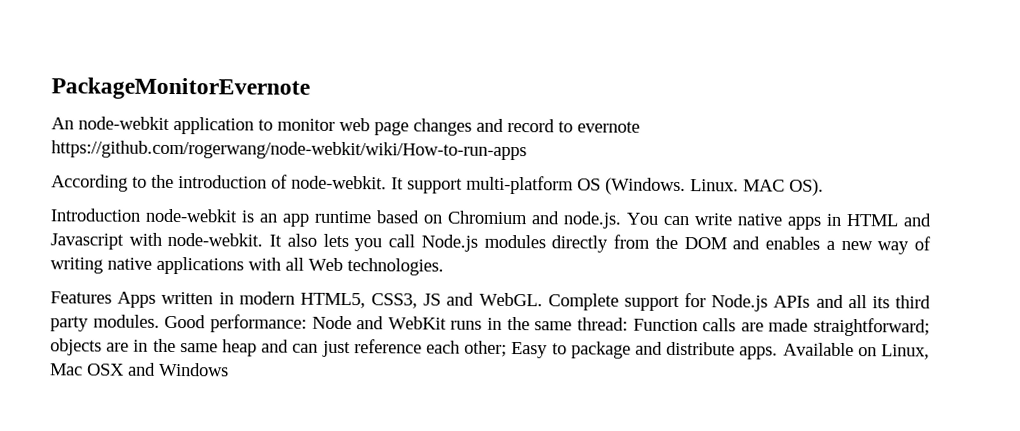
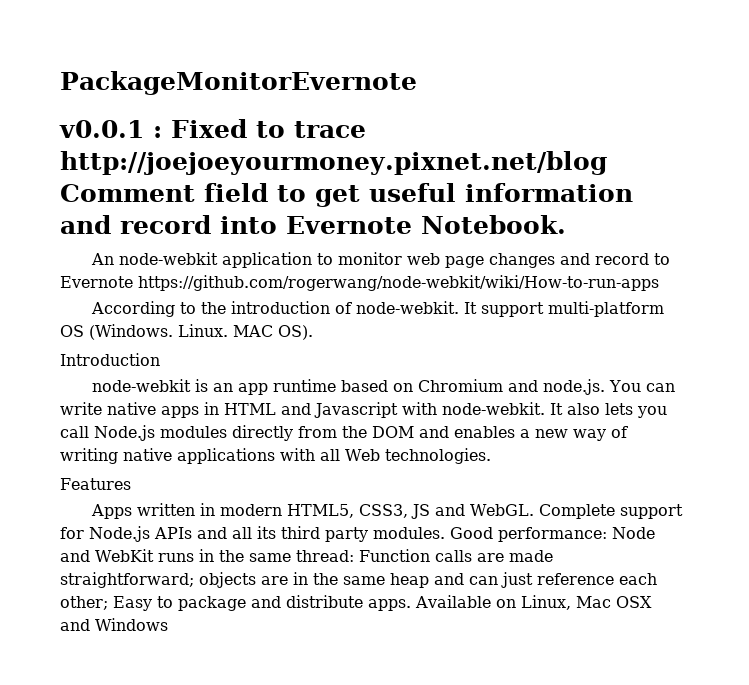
+ v0.0.1 : Fixed to trace http://joejoeyourmoney.pixnet.net/blog Comment field to get useful information and record into Evernote Notebook.
- An node-webkit application to monitor web page changes and record to evernote https://github.com/rogerwang/node-webkit/wiki/How-to-run-apps
+ An node-webkit application to monitor web page changes and record to Evernote https://github.com/rogerwang/node-webkit/wiki/How-to-run-apps
- Introduction node-webkit is an app runtime based on Chromium and node.js. You can write native apps in HTML and Javascript with node-webkit.
+ Introduction
+ node-webkit is an app runtime based on Chromium and node.js. You can write native apps in HTML and Javascript with node-webkit.
- Features Apps written in modern HTML5, CSS3, JS and WebGL.
+ Features
+ Apps written in modern HTML5, CSS3, JS and WebGL.

